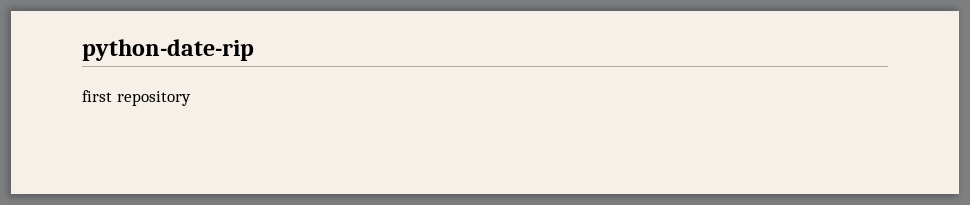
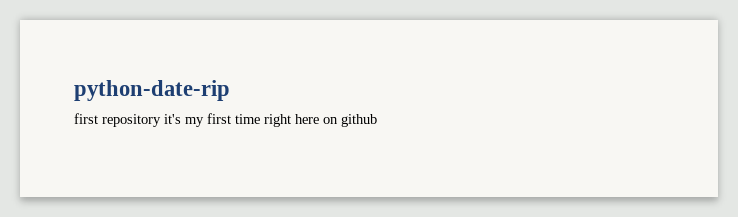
- first repository
+ first repository it's my first time right here on github

